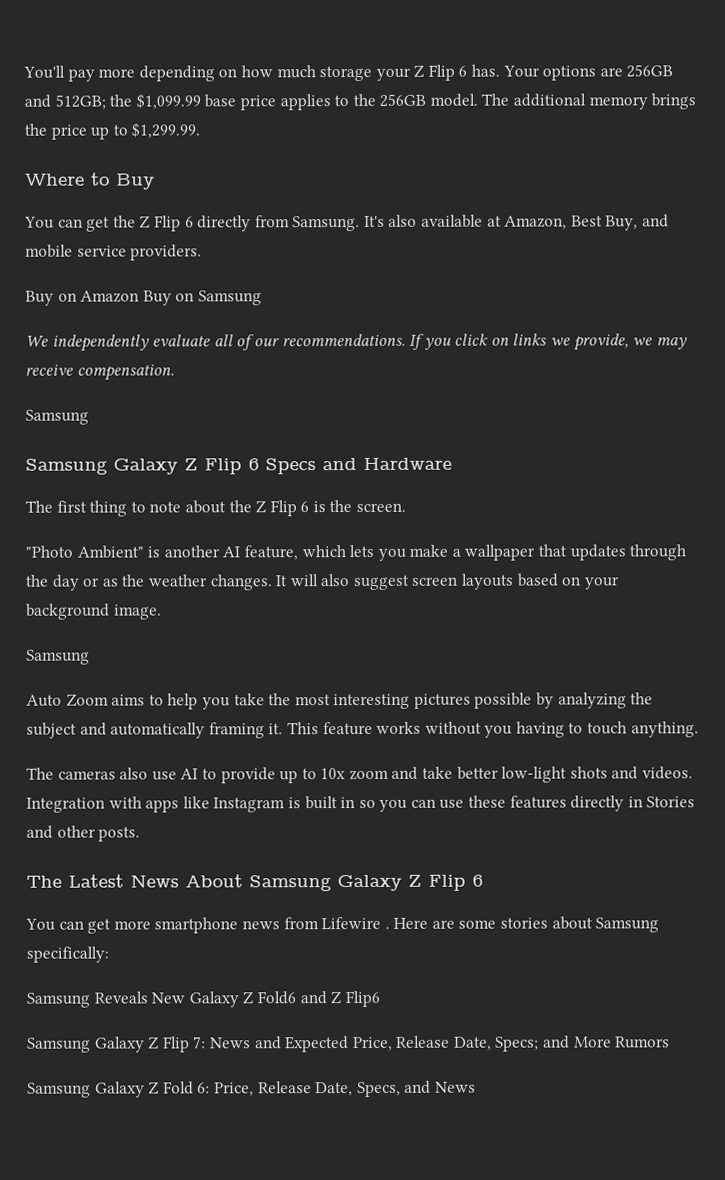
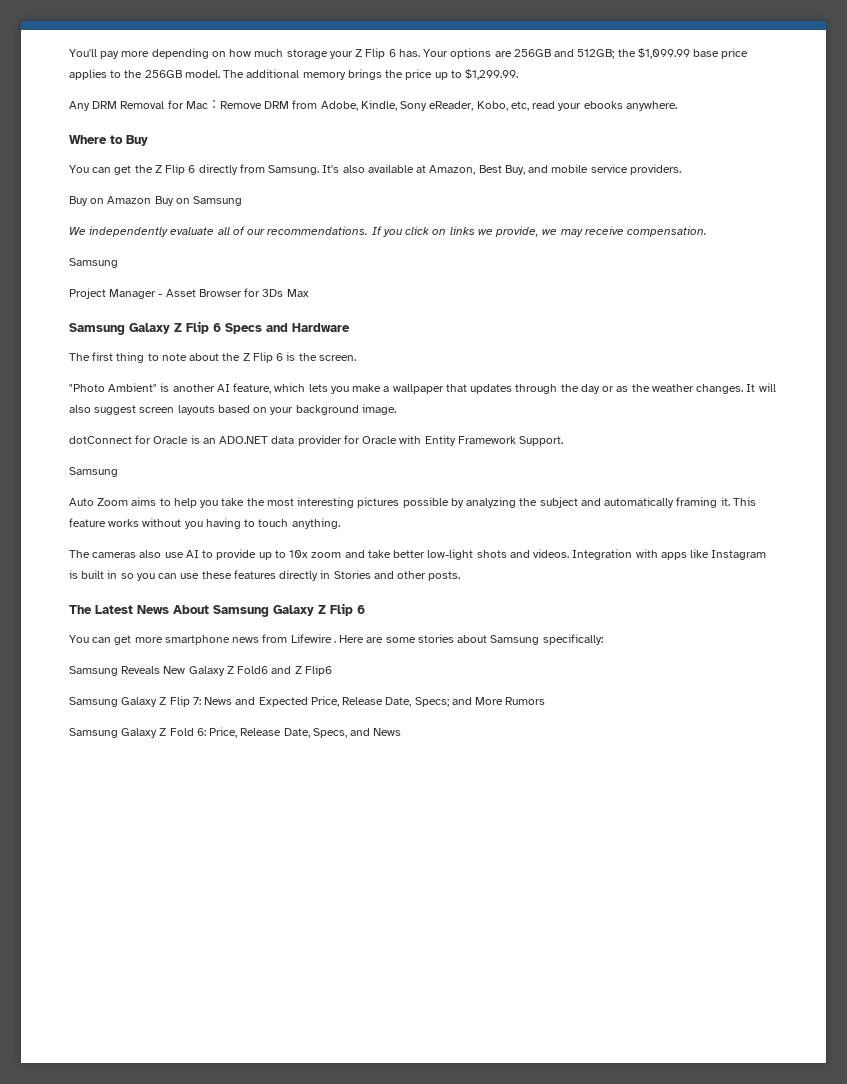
+ Any DRM Removal for Mac：Remove DRM from Adobe, Kindle, Sony eReader, Kobo, etc, read your ebooks anywhere.
+ Project Manager - Asset Browser for 3Ds Max
+ dotConnect for Oracle is an ADO.NET data provider for Oracle with Entity Framework Support.

